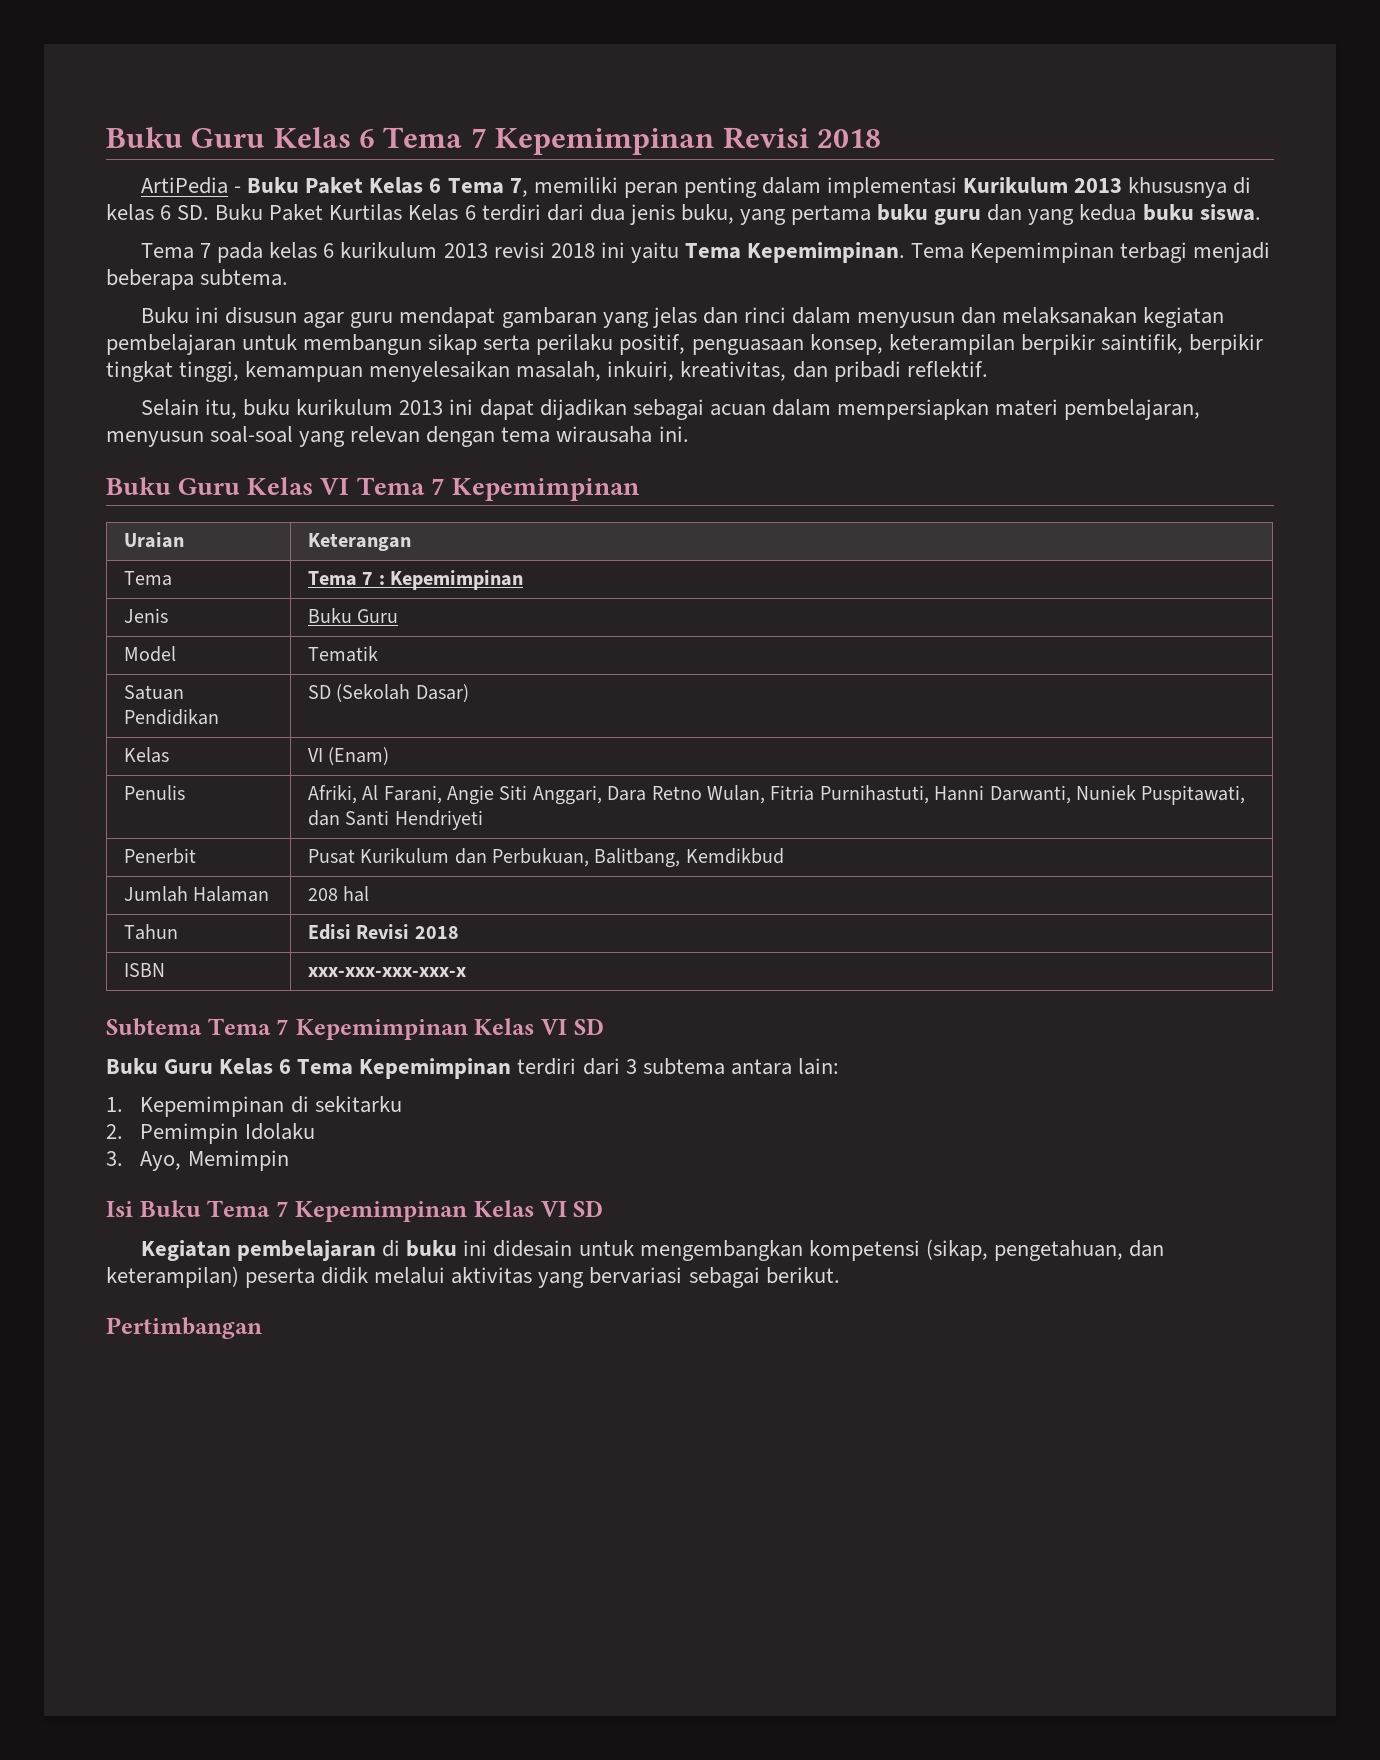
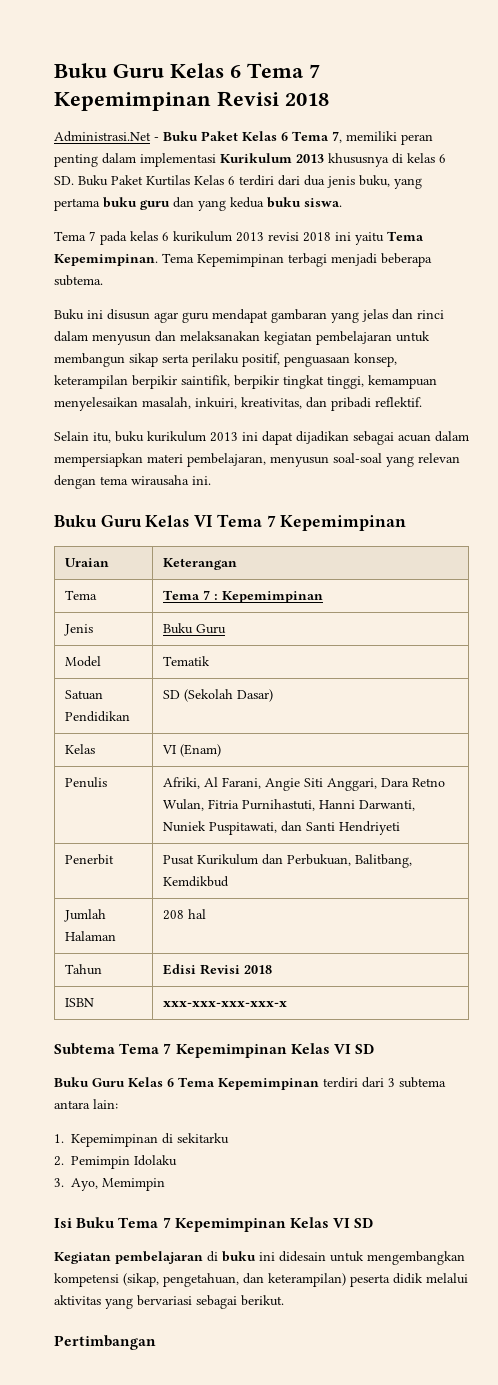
- ArtiPedia - Buku Paket Kelas 6 Tema 7, memiliki peran penting dalam implementasi Kurikulum 2013 khususnya di kelas 6 SD. Buku Paket Kurtilas Kelas 6 terdiri dari dua jenis buku, yang pertama buku guru dan yang kedua buku siswa.
+ Administrasi.Net - Buku Paket Kelas 6 Tema 7, memiliki peran penting dalam implementasi Kurikulum 2013 khususnya di kelas 6 SD. Buku Paket Kurtilas Kelas 6 terdiri dari dua jenis buku, yang pertama buku guru dan yang kedua buku siswa.

